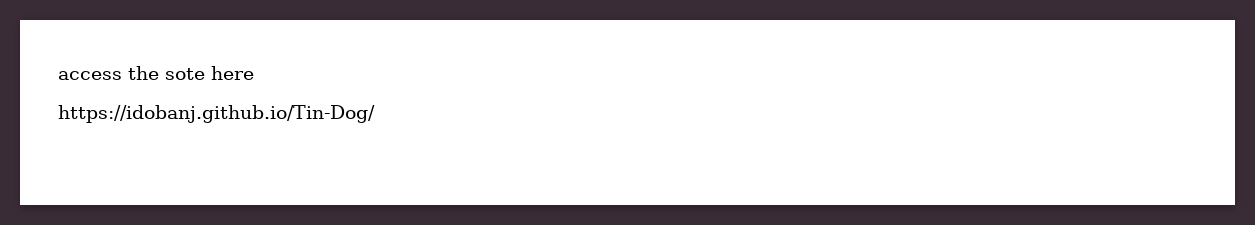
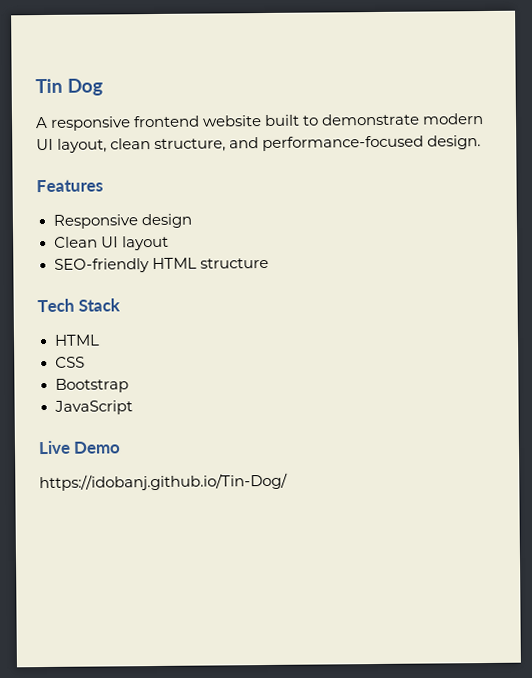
- access the sote here
+ Tin Dog
+ A responsive frontend website built to demonstrate modern UI layout, clean structure, and performance-focused design.
+ Features
+ Responsive design
+ Clean UI layout
+ SEO-friendly HTML structure
+ Tech Stack
+ HTML
+ CSS
+ Bootstrap
+ JavaScript
+ Live Demo

